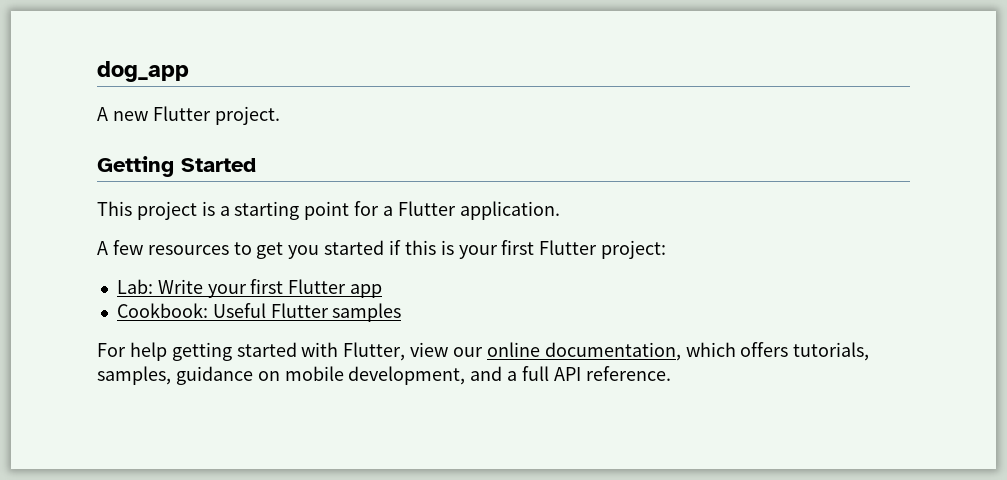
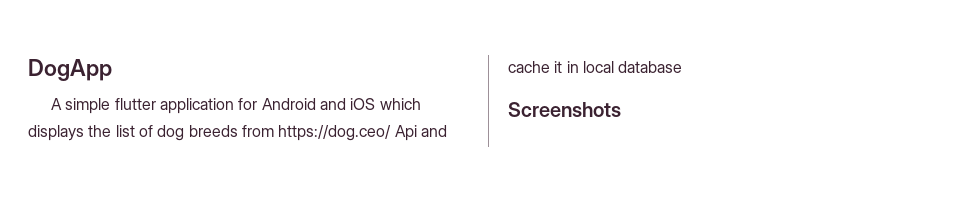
- dog_app
- A new Flutter project.
- Getting Started
- This project is a starting point for a Flutter application.
- A few resources to get you started if this is your first Flutter project:
- Lab: Write your first Flutter app
- Cookbook: Useful Flutter samples
- For help getting started with Flutter, view our online documentation, which offers tutorials, samples, guidance on mobile development, and a full API reference.
+ DogApp
+ A simple flutter application for Android and iOS which displays the list of dog breeds from https://dog.ceo/ Api and cache it in local database
+ Screenshots

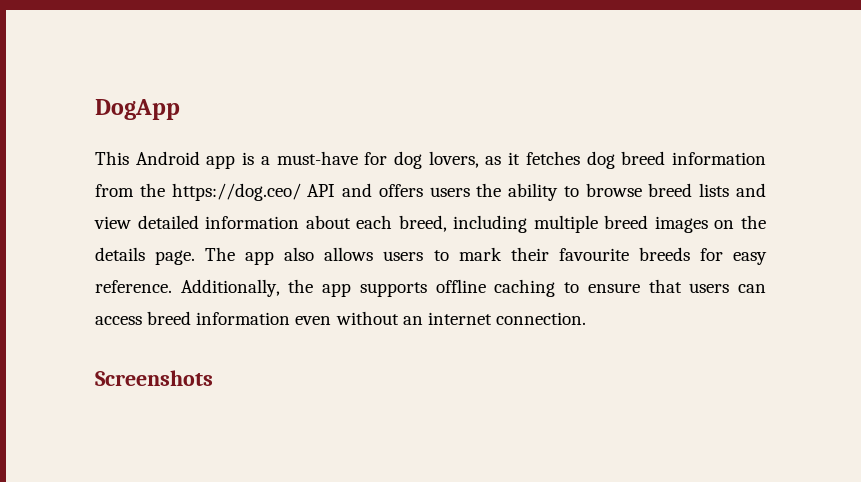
- A simple flutter application for Android and iOS which displays the list of dog breeds from https://dog.ceo/ Api and cache it in local database
+ This Android app is a must-have for dog lovers, as it fetches dog breed information from the https://dog.ceo/ API and offers users the ability to browse breed lists and view detailed information about each breed, including multiple breed images on the details page. The app also allows users to mark their favourite breeds for easy reference. Additionally, the app supports offline caching to ensure that users can access breed information even without an internet connection.

